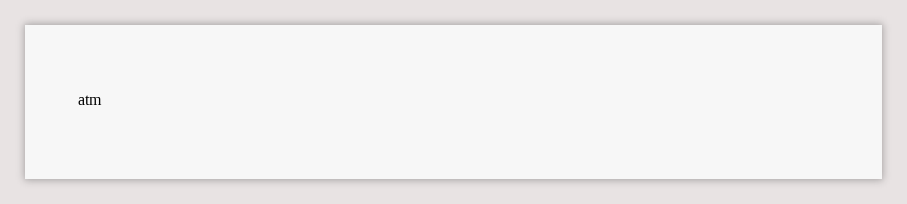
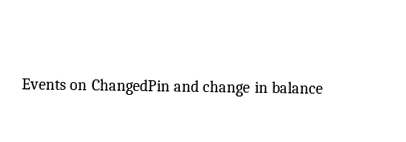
- atm
+ Events on ChangedPin and change in balance

